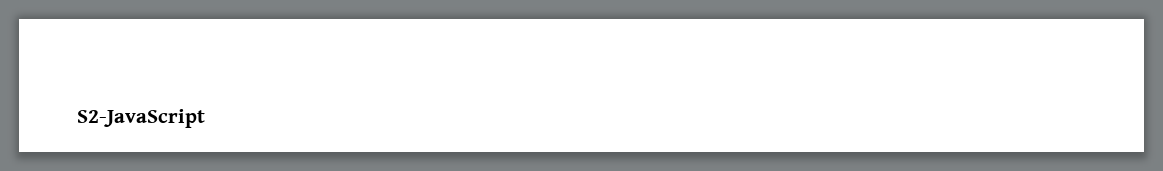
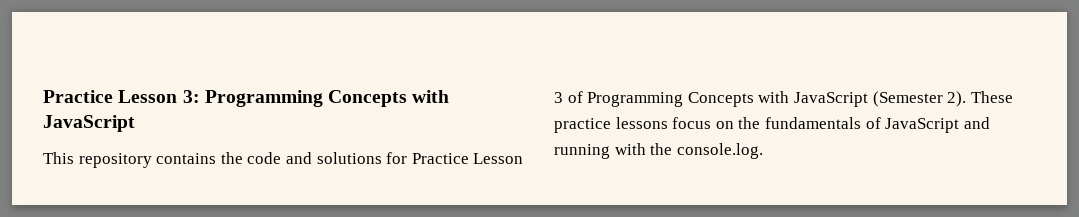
- S2-JavaScript
+ Practice Lesson 3: Programming Concepts with JavaScript
+ This repository contains the code and solutions for Practice Lesson 3 of Programming Concepts with JavaScript (Semester 2). These practice lessons focus on the fundamentals of JavaScript and running with the console.log.

